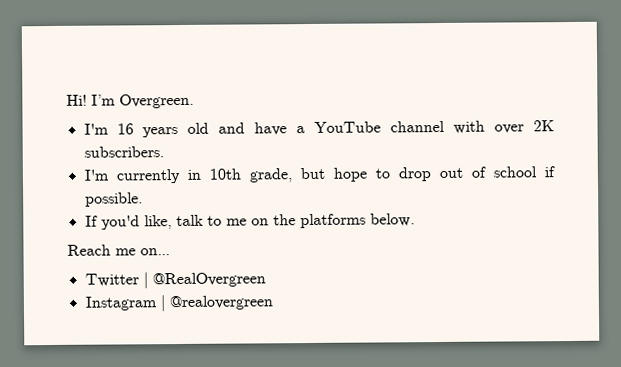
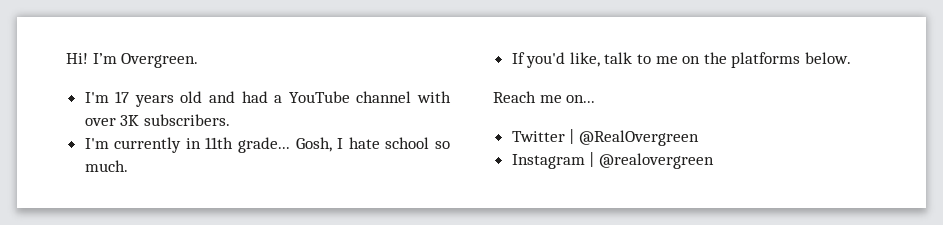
- I'm 16 years old and have a YouTube channel with over 2K subscribers.
+ I'm 17 years old and had a YouTube channel with over 3K subscribers.
- I'm currently in 10th grade, but hope to drop out of school if possible.
+ I'm currently in 11th grade... Gosh, I hate school so much.

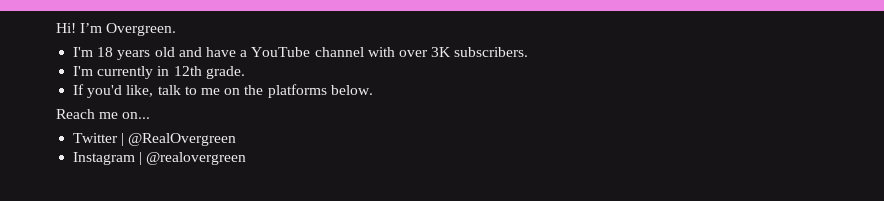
- I'm 17 years old and had a YouTube channel with over 3K subscribers.
+ I'm 18 years old and have a YouTube channel with over 3K subscribers.
- I'm currently in 11th grade... Gosh, I hate school so much.
+ I'm currently in 12th grade.

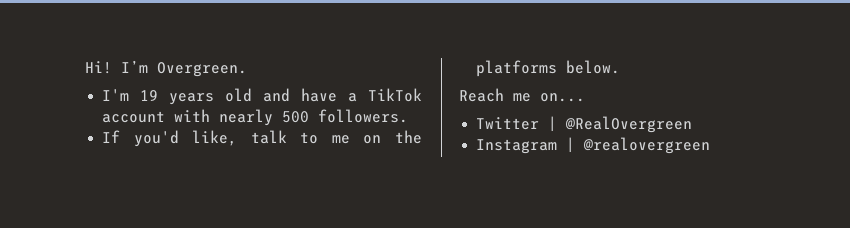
- I'm 18 years old and have a YouTube channel with over 3K subscribers.
- I'm currently in 12th grade.
+ I'm 19 years old and have a TikTok account with nearly 500 followers.

